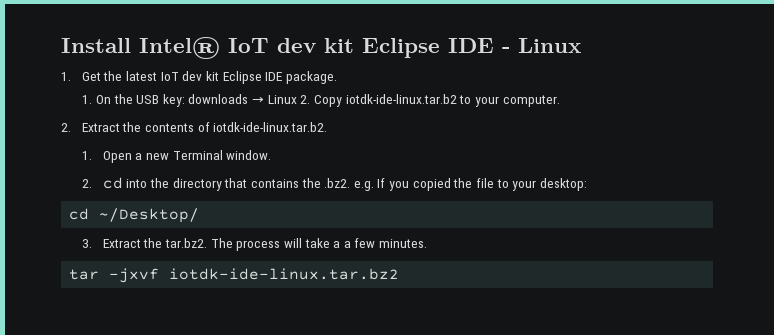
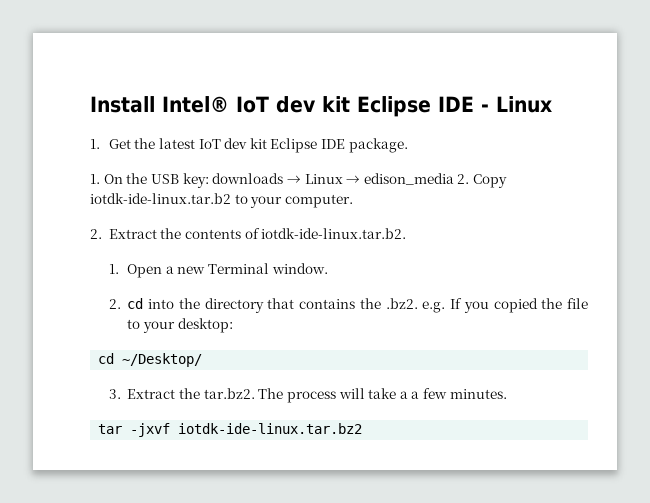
- 1. On the USB key: downloads → Linux 2. Copy iotdk-ide-linux.tar.b2 to your computer.
+ 1. On the USB key: downloads → Linux → edison_media 2. Copy iotdk-ide-linux.tar.b2 to your computer.

